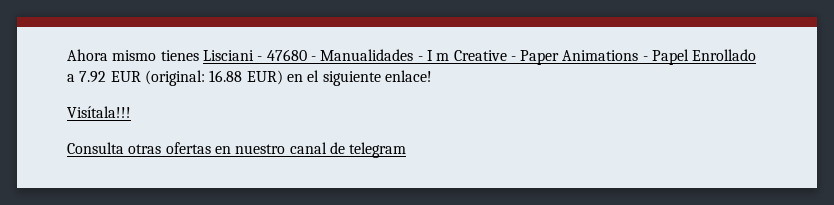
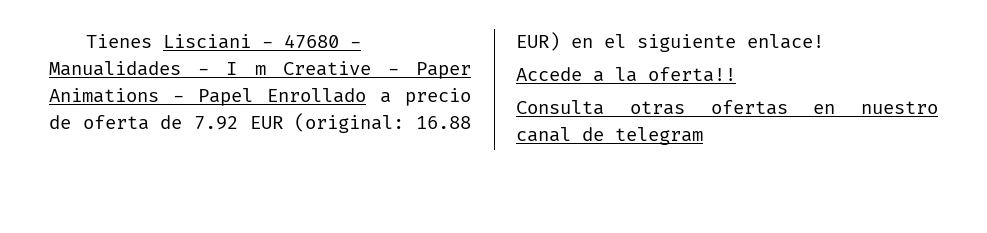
- Ahora mismo tienes Lisciani - 47680 - Manualidades - I m Creative - Paper Animations - Papel Enrollado a 7.92 EUR (original: 16.88 EUR) en el siguiente enlace!
+ Tienes Lisciani - 47680 - Manualidades - I m Creative - Paper Animations - Papel Enrollado a precio de oferta de 7.92 EUR (original: 16.88 EUR) en el siguiente enlace!
- Visítala!!!
+ Accede a la oferta!!

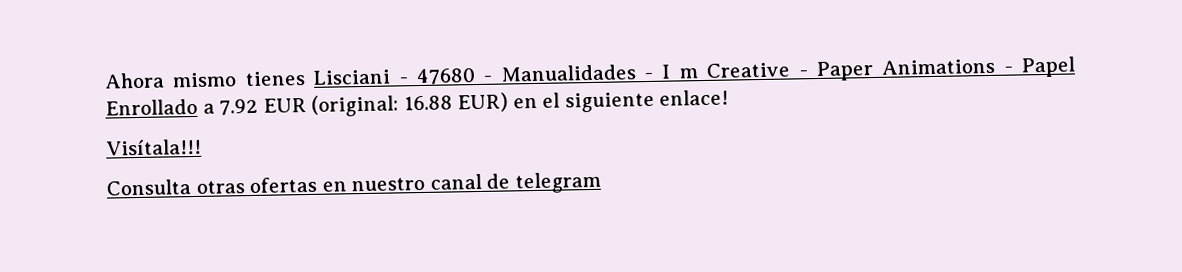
- Tienes Lisciani - 47680 - Manualidades - I m Creative - Paper Animations - Papel Enrollado a precio de oferta de 7.92 EUR (original: 16.88 EUR) en el siguiente enlace!
+ Ahora mismo tienes Lisciani - 47680 - Manualidades - I m Creative - Paper Animations - Papel Enrollado a 7.92 EUR (original: 16.88 EUR) en el siguiente enlace!
- Accede a la oferta!!
+ Visítala!!!

